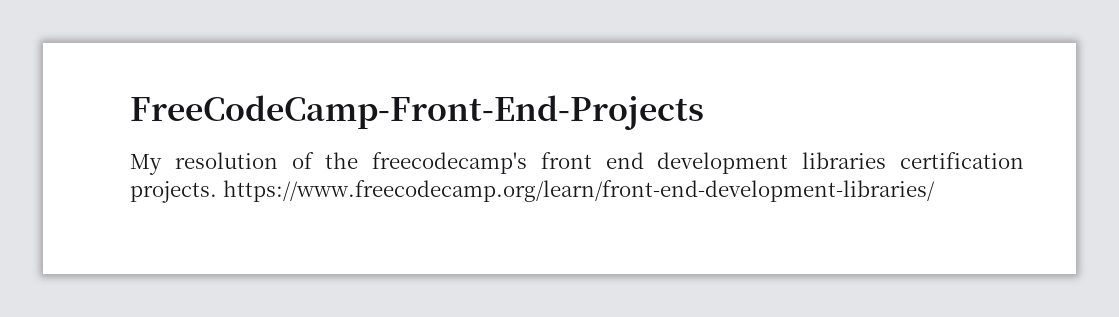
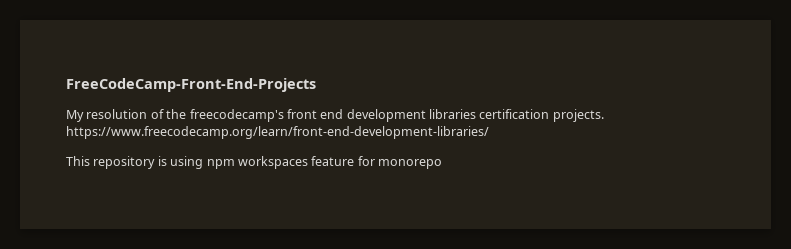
+ This repository is using npm workspaces feature for monorepo

